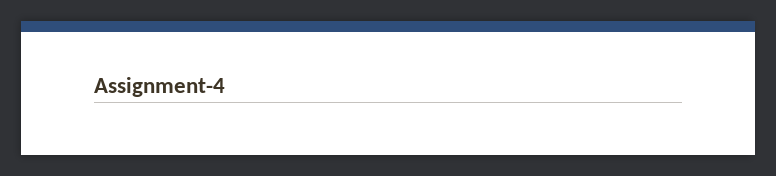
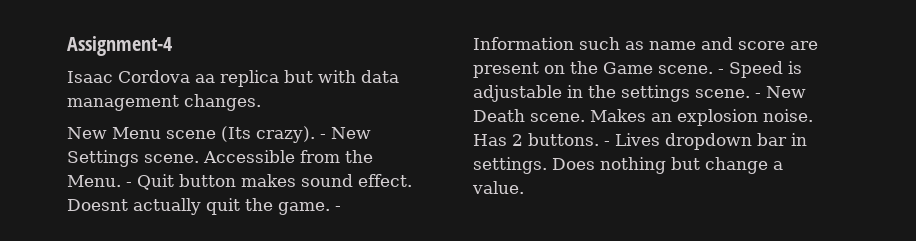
+ Isaac Cordova aa replica but with data management changes.
+ New Menu scene (Its crazy). - New Settings scene. Accessible from the Menu. - Quit button makes sound effect. Doesnt actually quit the game. - Information such as name and score are present on the Game scene. - Speed is adjustable in the settings scene. - New Death scene. Makes an explosion noise. Has 2 buttons. - Lives dropdown bar in settings. Does nothing but change a value.

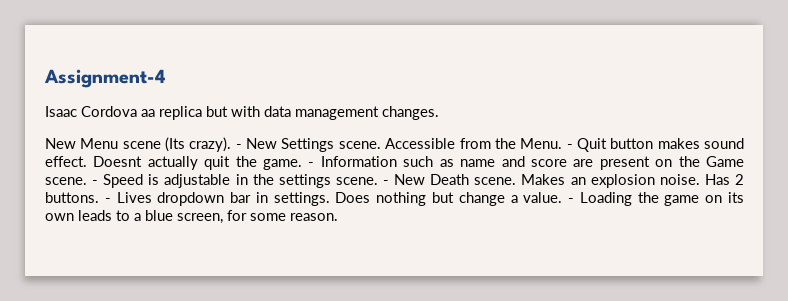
+ - Loading the game on its own leads to a blue screen, for some reason.

